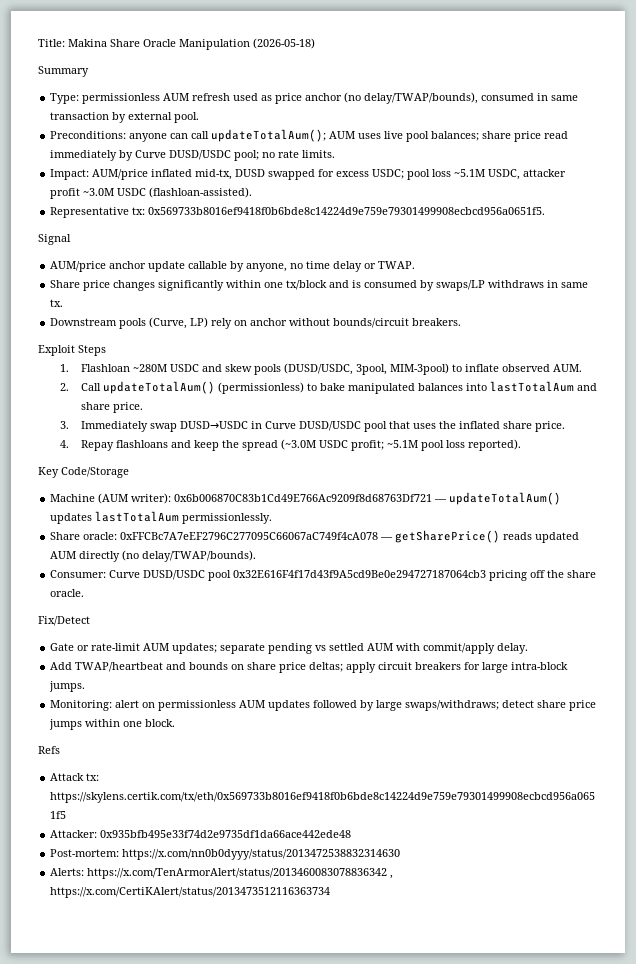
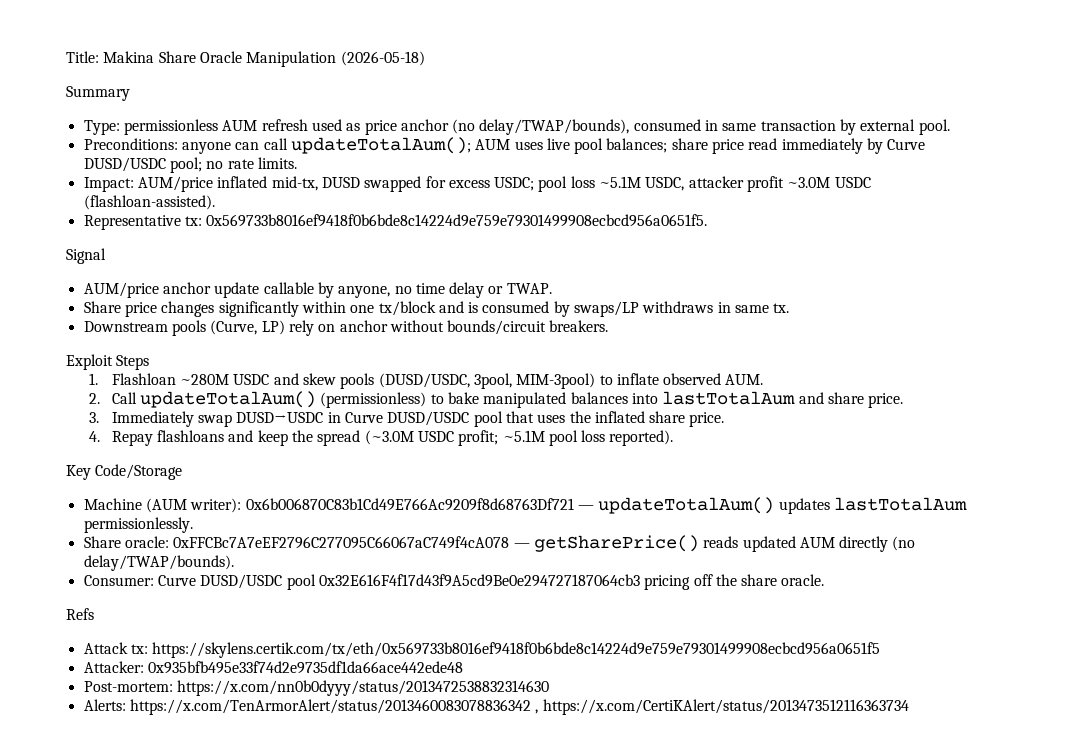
- Fix/Detect
- Gate or rate-limit AUM updates; separate pending vs settled AUM with commit/apply delay.
- Add TWAP/heartbeat and bounds on share price deltas; apply circuit breakers for large intra-block jumps.
- Monitoring: alert on permissionless AUM updates followed by large swaps/withdraws; detect share price jumps within one block.

